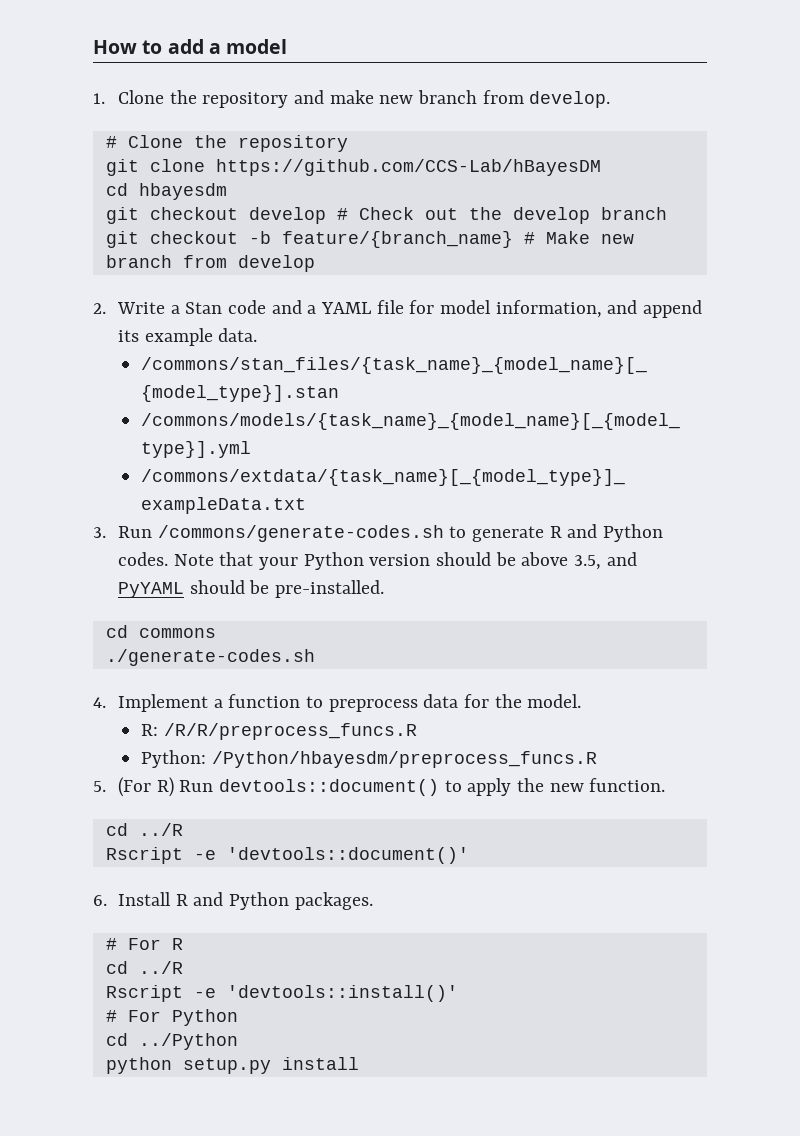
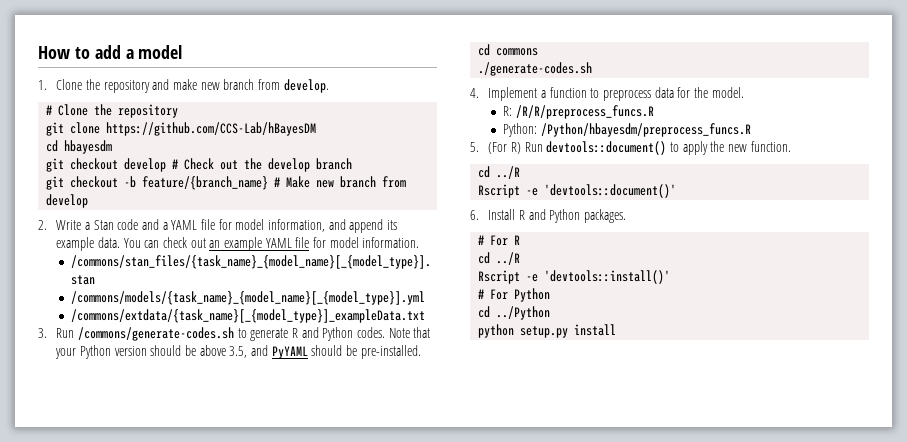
+ You can check out an example YAML file for model information.

